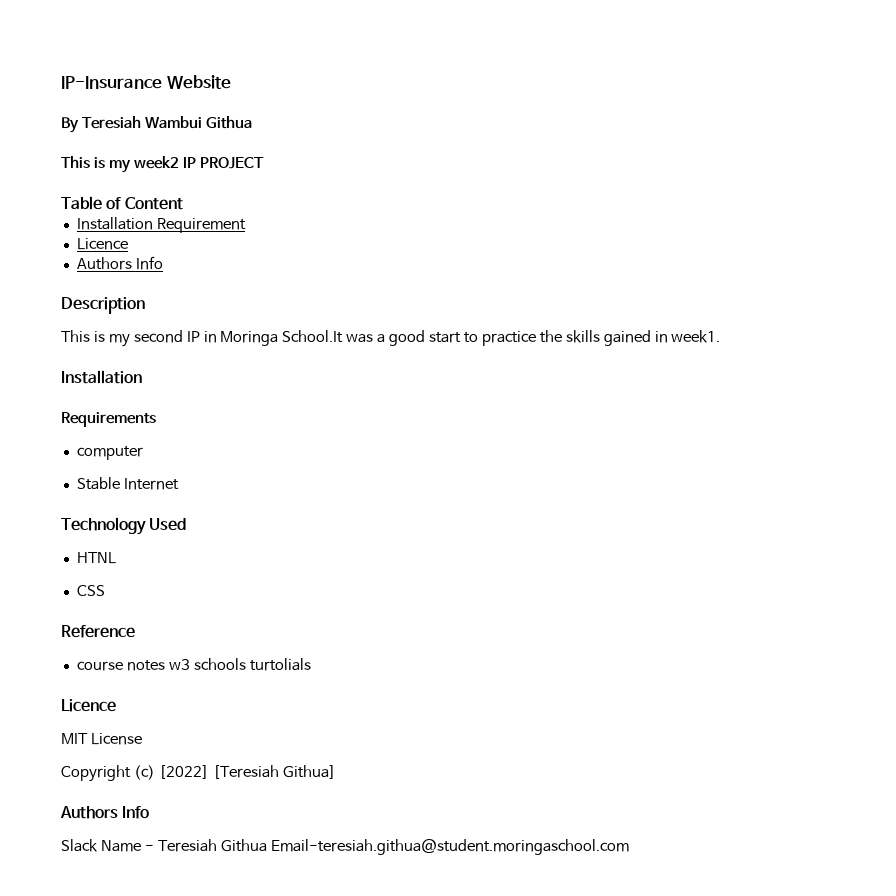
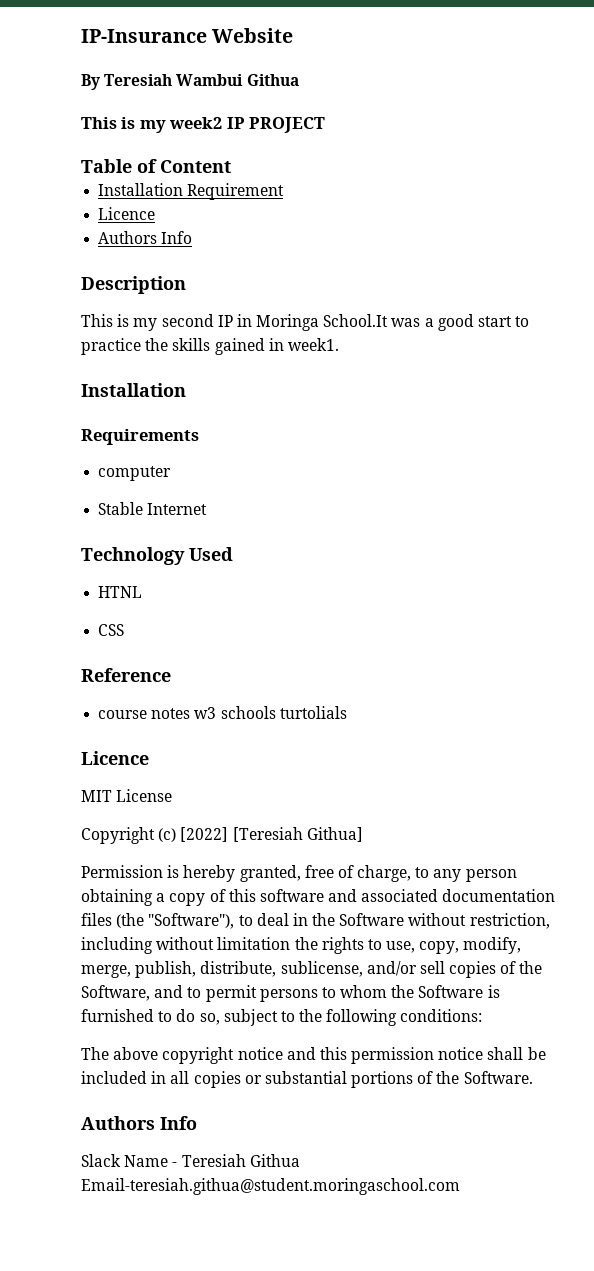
+ Permission is hereby granted, free of charge, to any person obtaining a copy of this software and associated documentation files (the "Software"), to deal in the Software without restriction, including without limitation the rights to use, copy, modify, merge, publish, distribute, sublicense, and/or sell copies of the Software, and to permit persons to whom the Software is furnished to do so, subject to the following conditions:
+ The above copyright notice and this permission notice shall be included in all copies or substantial portions of the Software.

